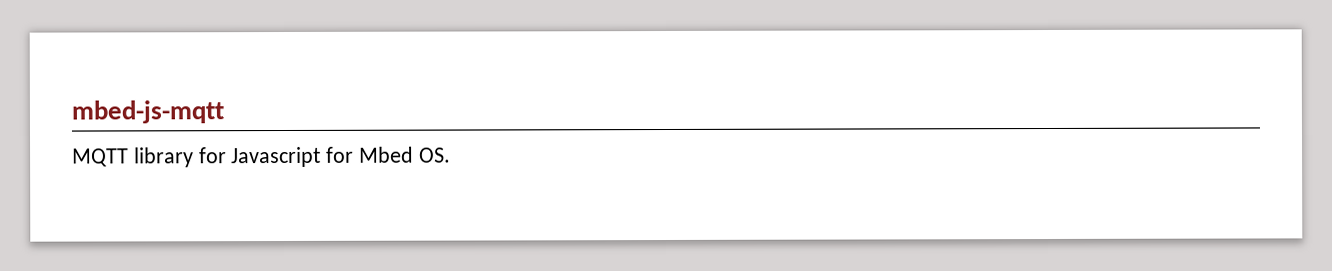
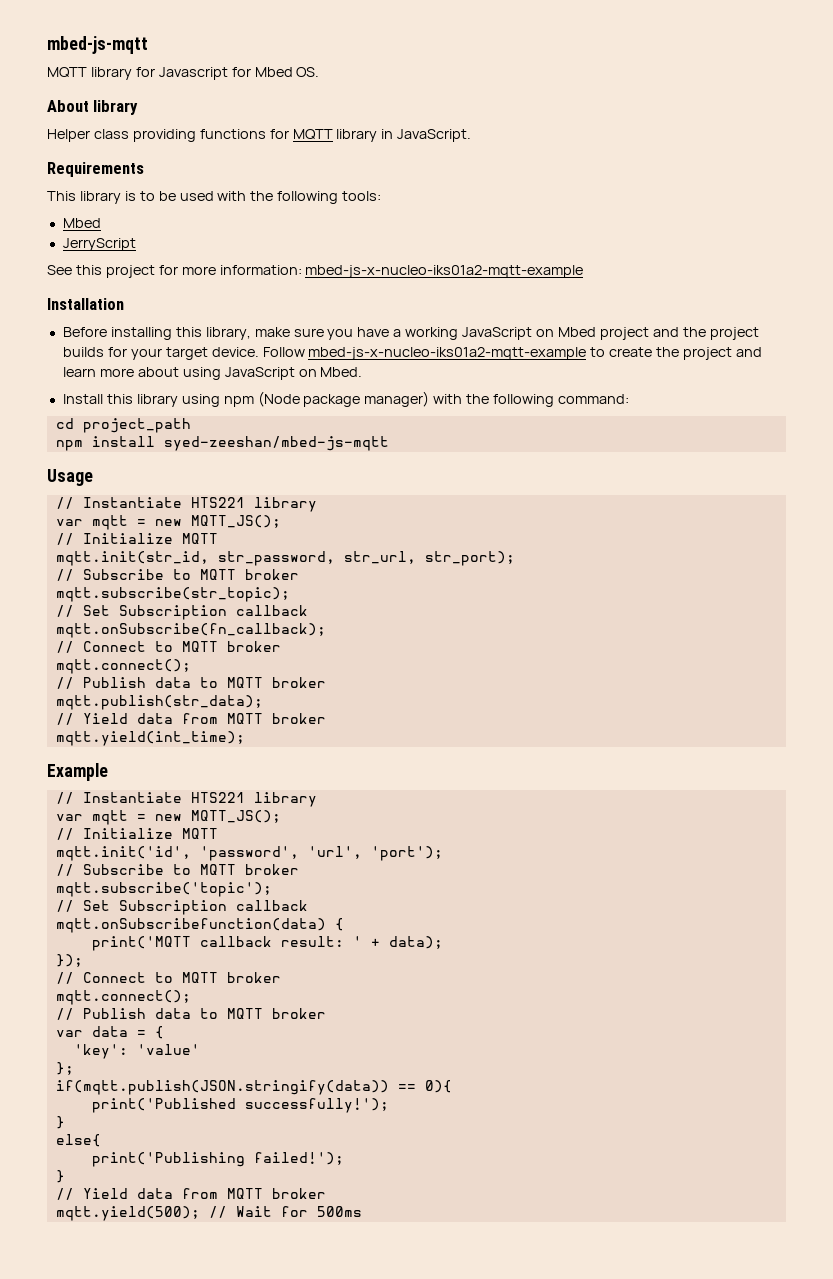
+ About library
+ Helper class providing functions for MQTT library in JavaScript.
+ Requirements
+ This library is to be used with the following tools:
+ Mbed
+ JerryScript
+ See this project for more information: mbed-js-x-nucleo-iks01a2-mqtt-example
+ Installation
+ Before installing this library, make sure you have a working JavaScript on Mbed project and the project builds for your target device. Follow mbed-js-x-nucleo-iks01a2-mqtt-example to create the project and learn more about using JavaScript on Mbed.
+ Install this library using npm (Node package manager) with the following command:
+ cd project_path
+ npm install syed-zeeshan/mbed-js-mqtt
+ Usage
+ // Instantiate HTS221 library
+ var mqtt = new MQTT_JS();
+ // Initialize MQTT
+ mqtt.init(str_id, str_password, str_url, str_port);
+ // Subscribe to MQTT broker
+ mqtt.subscribe(str_topic);
+ // Set Subscription callback
+ mqtt.onSubscribe(fn_callback);
+ // Connect to MQTT broker
+ mqtt.connect();
+ // Publish data to MQTT broker
+ mqtt.publish(str_data);
+ // Yield data from MQTT broker
+ mqtt.yield(int_time);
+ Example
+ // Instantiate HTS221 library
+ var mqtt = new MQTT_JS();
+ // Initialize MQTT
+ mqtt.init('id', 'password', 'url', 'port');
+ // Subscribe to MQTT broker
+ mqtt.subscribe('topic');
+ // Set Subscription callback
+ mqtt.onSubscribefunction(data) {
+ print('MQTT callback result: ' + data);
+ });
+ // Connect to MQTT broker
+ mqtt.connect();
+ // Publish data to MQTT broker
+ var data = {
+ 'key': 'value'
+ };
+ if(mqtt.publish(JSON.stringify(data)) == 0){
+ print('Published successfully!');
+ }
+ else{
+ print('Publishing failed!');
+ }
+ // Yield data from MQTT broker
+ mqtt.yield(500); // Wait for 500ms

